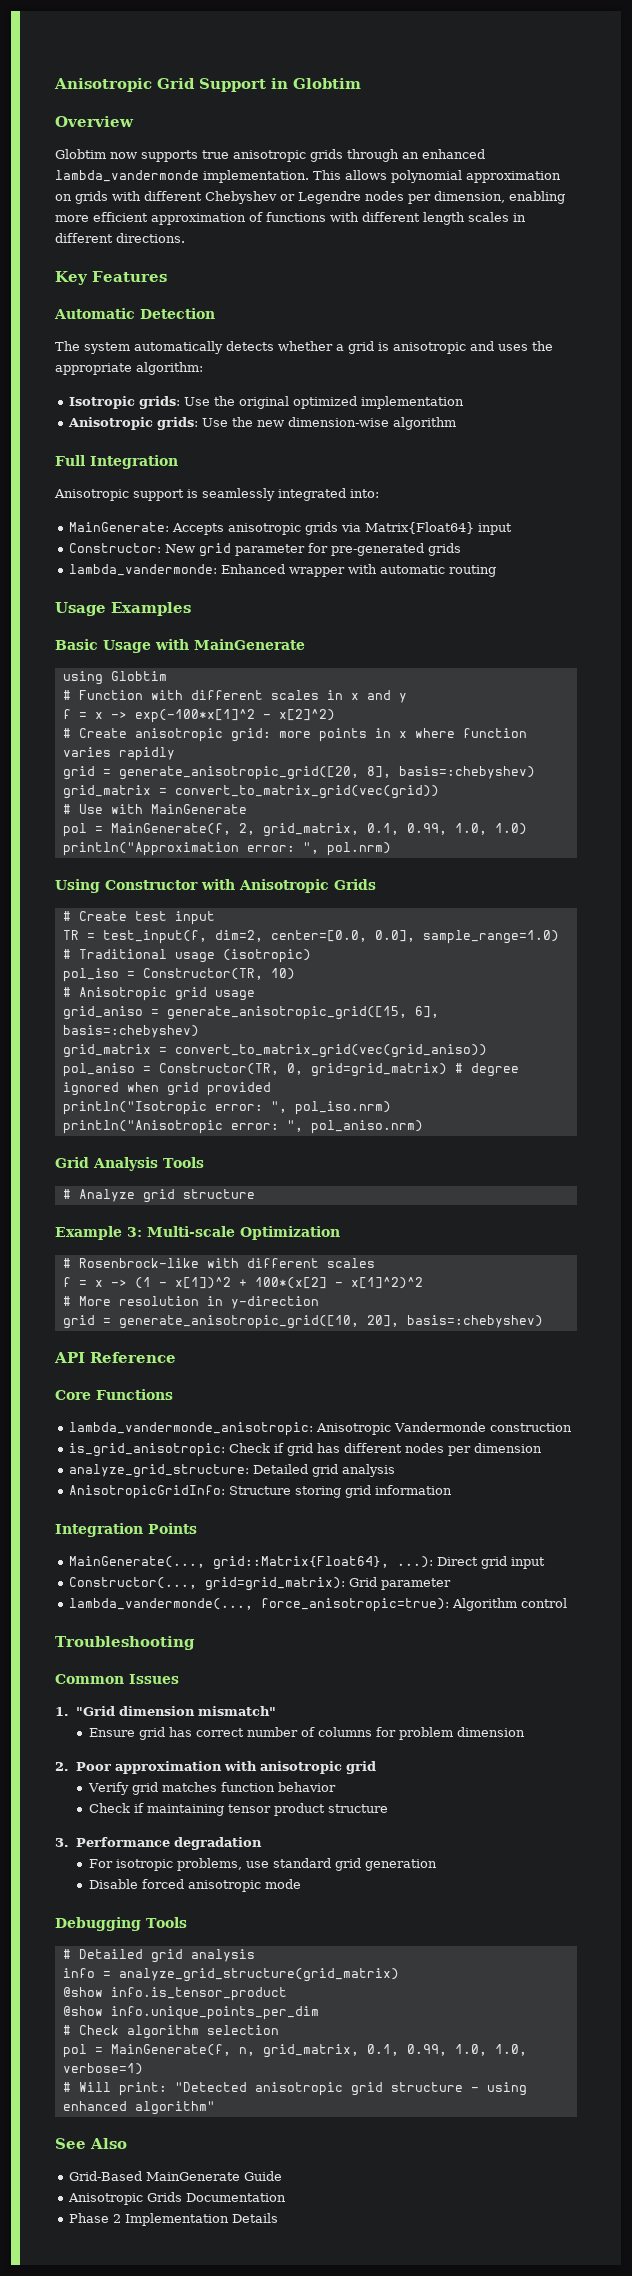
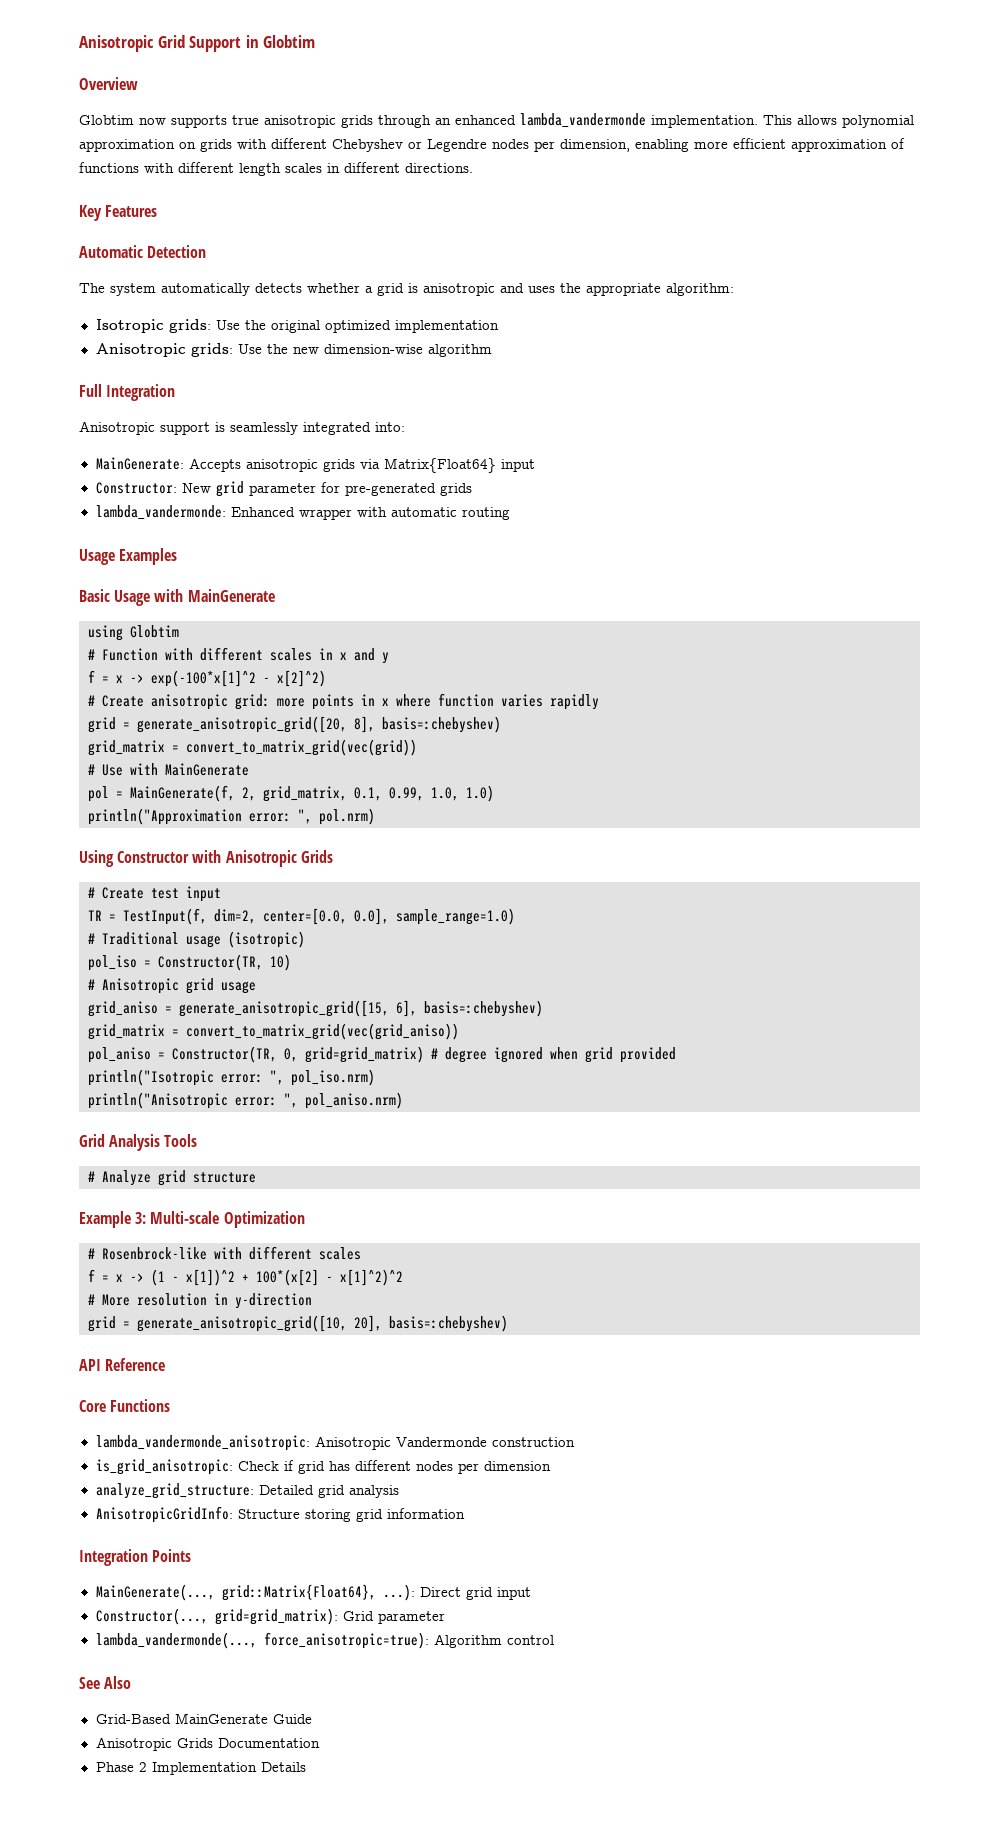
- TR = test_input(f, dim=2, center=[0.0, 0.0], sample_range=1.0)
+ TR = TestInput(f, dim=2, center=[0.0, 0.0], sample_range=1.0)
- Troubleshooting
- Common Issues
- 1. "Grid dimension mismatch"
- Ensure grid has correct number of columns for problem dimension
- 2. Poor approximation with anisotropic grid
- Verify grid matches function behavior
- Check if maintaining tensor product structure
- 3. Performance degradation
- For isotropic problems, use standard grid generation
- Disable forced anisotropic mode
- Debugging Tools
- # Detailed grid analysis
- info = analyze_grid_structure(grid_matrix)
- @show info.is_tensor_product
- @show info.unique_points_per_dim
- # Check algorithm selection
- pol = MainGenerate(f, n, grid_matrix, 0.1, 0.99, 1.0, 1.0, verbose=1)
- # Will print: "Detected anisotropic grid structure - using enhanced algorithm"

